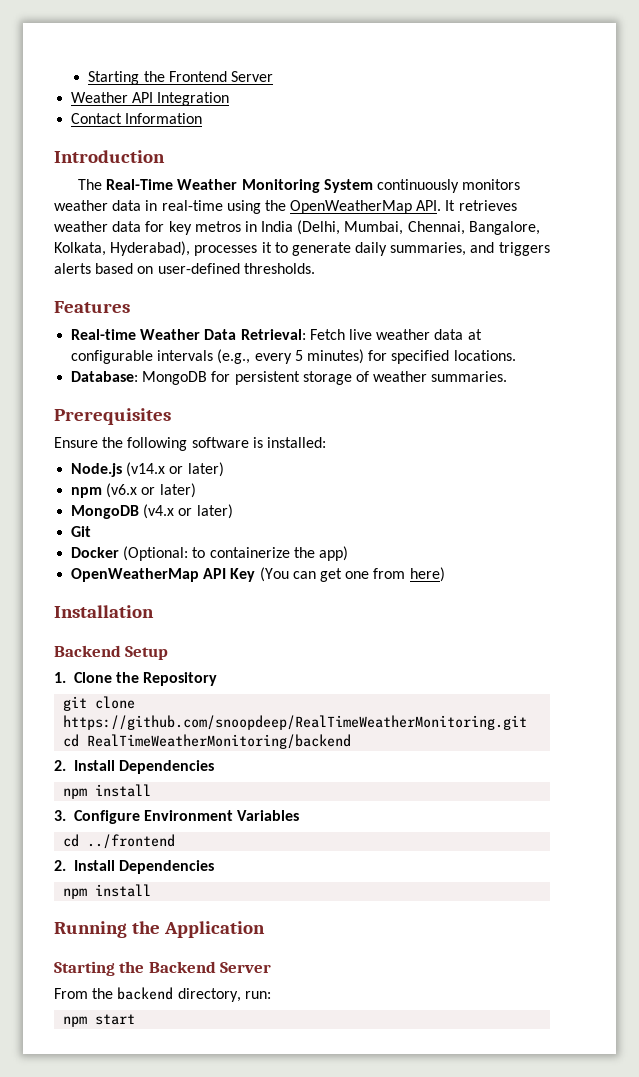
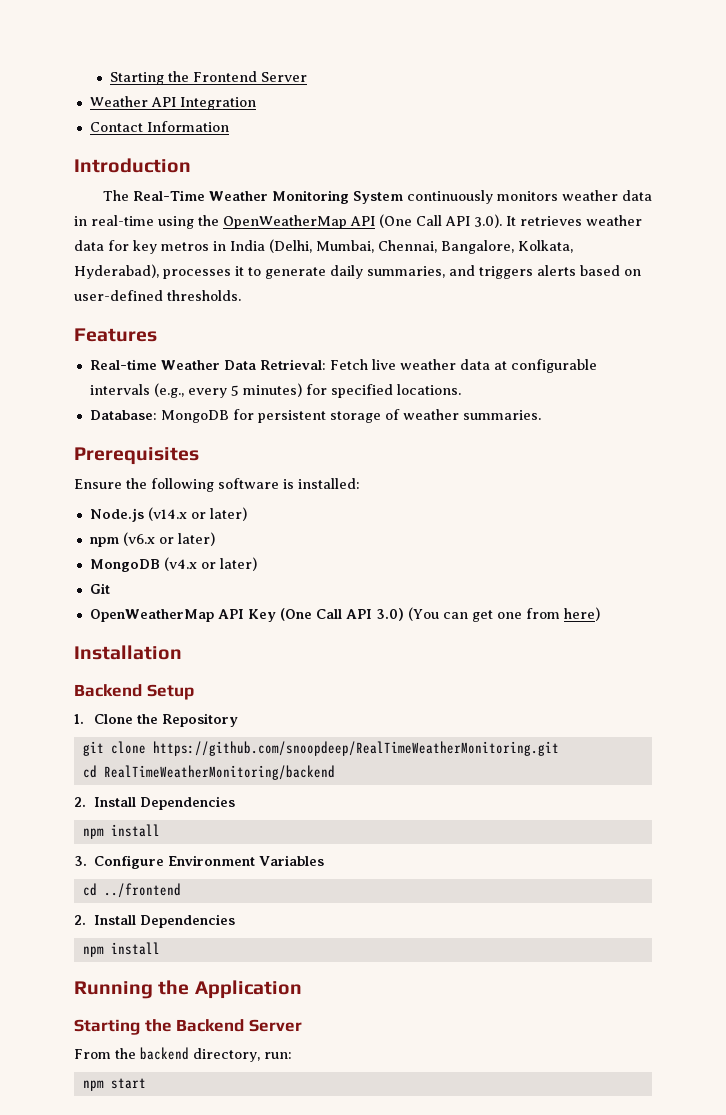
- The Real-Time Weather Monitoring System continuously monitors weather data in real-time using the OpenWeatherMap API. It retrieves weather data for key metros in India (Delhi, Mumbai, Chennai, Bangalore, Kolkata, Hyderabad), processes it to generate daily summaries, and triggers alerts based on user-defined thresholds.
+ The Real-Time Weather Monitoring System continuously monitors weather data in real-time using the OpenWeatherMap API (One Call API 3.0). It retrieves weather data for key metros in India (Delhi, Mumbai, Chennai, Bangalore, Kolkata, Hyderabad), processes it to generate daily summaries, and triggers alerts based on user-defined thresholds.
- Docker (Optional: to containerize the app)
- OpenWeatherMap API Key (You can get one from here)
+ OpenWeatherMap API Key (One Call API 3.0) (You can get one from here)

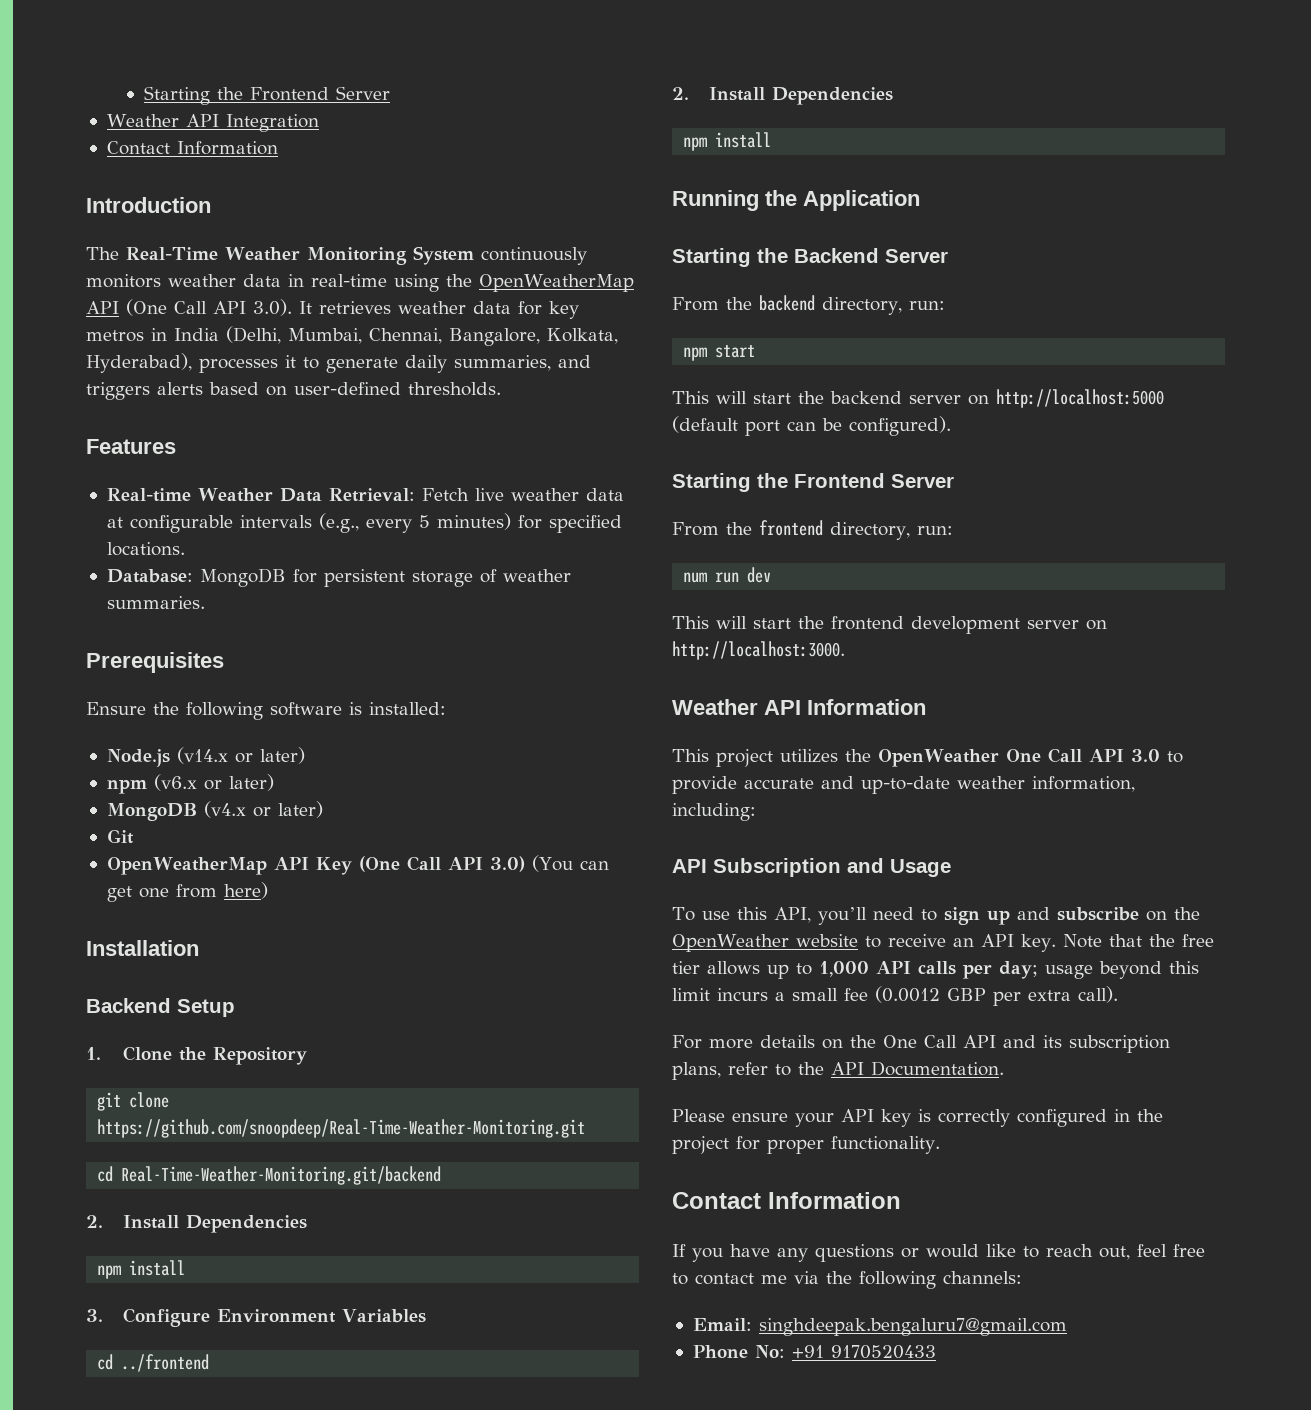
- git clone https://github.com/snoopdeep/RealTimeWeatherMonitoring.git
- cd RealTimeWeatherMonitoring/backend
+ git clone https://github.com/snoopdeep/Real-Time-Weather-Monitoring.git
+ cd Real-Time-Weather-Monitoring.git/backend
+ This will start the backend server on http://localhost:5000 (default port can be configured).
+ Starting the Frontend Server
+ From the frontend directory, run:
+ num run dev
+ This will start the frontend development server on http://localhost:3000.
+ Weather API Information
+ This project utilizes the OpenWeather One Call API 3.0 to provide accurate and up-to-date weather information, including:
+ API Subscription and Usage
+ To use this API, you’ll need to sign up and subscribe on the OpenWeather website to receive an API key. Note that the free tier allows up to 1,000 API calls per day; usage beyond this limit incurs a small fee (0.0012 GBP per extra call).
+ For more details on the One Call API and its subscription plans, refer to the API Documentation.
+ Please ensure your API key is correctly configured in the project for proper functionality.
+ Contact Information
+ If you have any questions or would like to reach out, feel free to contact me via the following channels:
+ Email: singhdeepak.bengaluru7@gmail.com
+ Phone No: +91 9170520433

